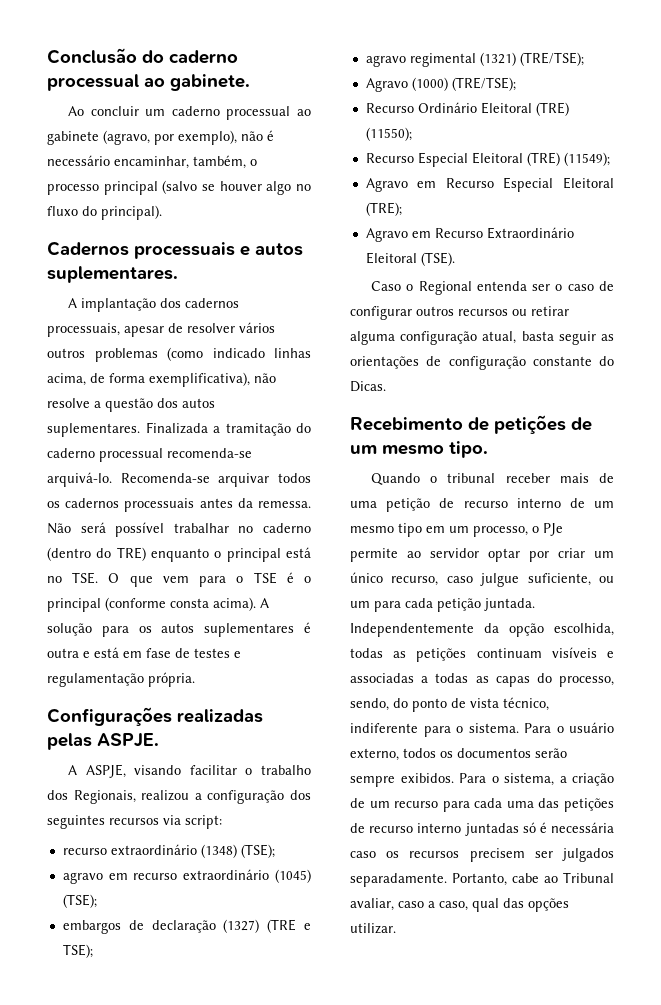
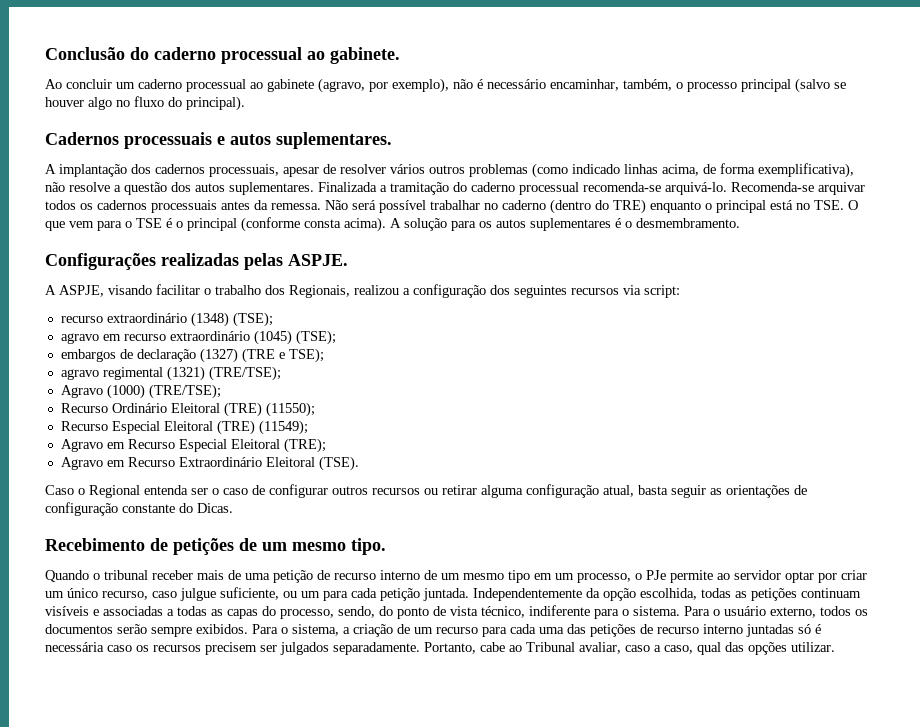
- A solução para os autos suplementares é outra e está em fase de testes e regulamentação própria.
+ A solução para os autos suplementares é o desmembramento.

